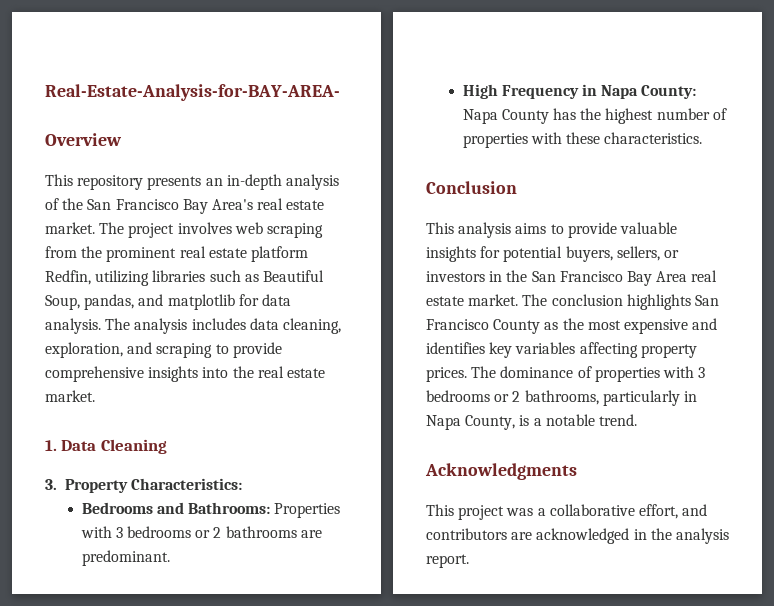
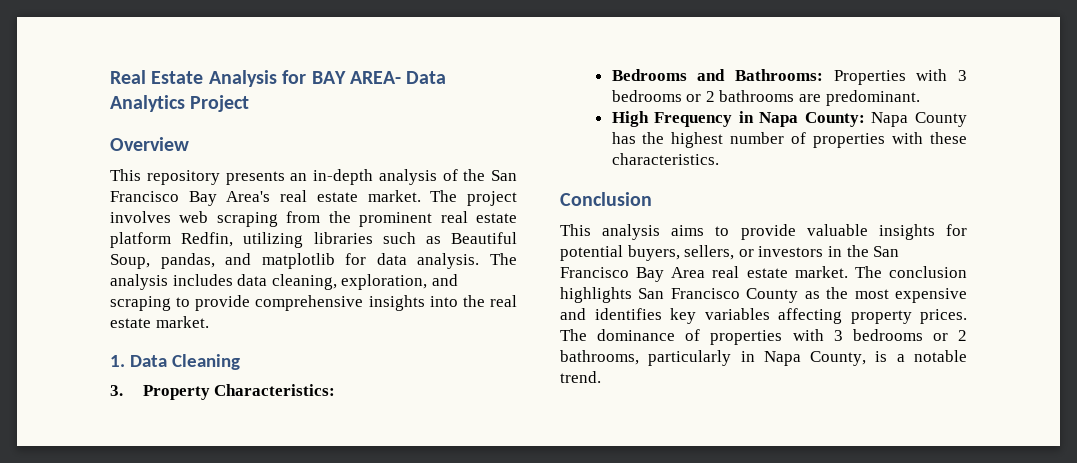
- Real-Estate-Analysis-for-BAY-AREA-
+ Real Estate Analysis for BAY AREA- Data Analytics Project
- Acknowledgments
- This project was a collaborative effort, and contributors are acknowledged in the analysis report.

